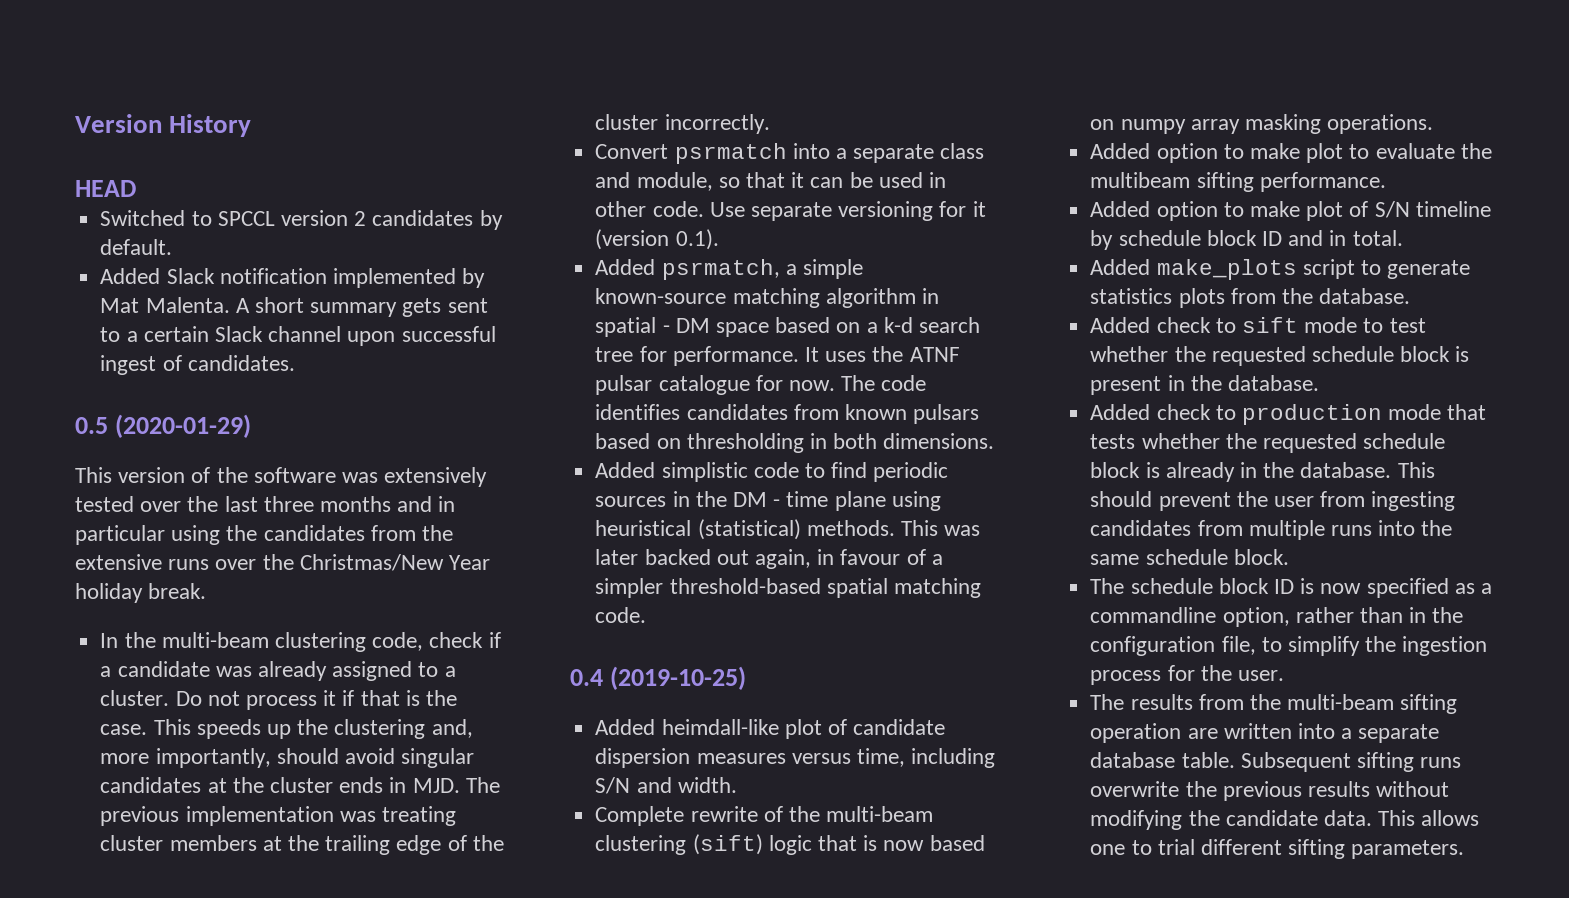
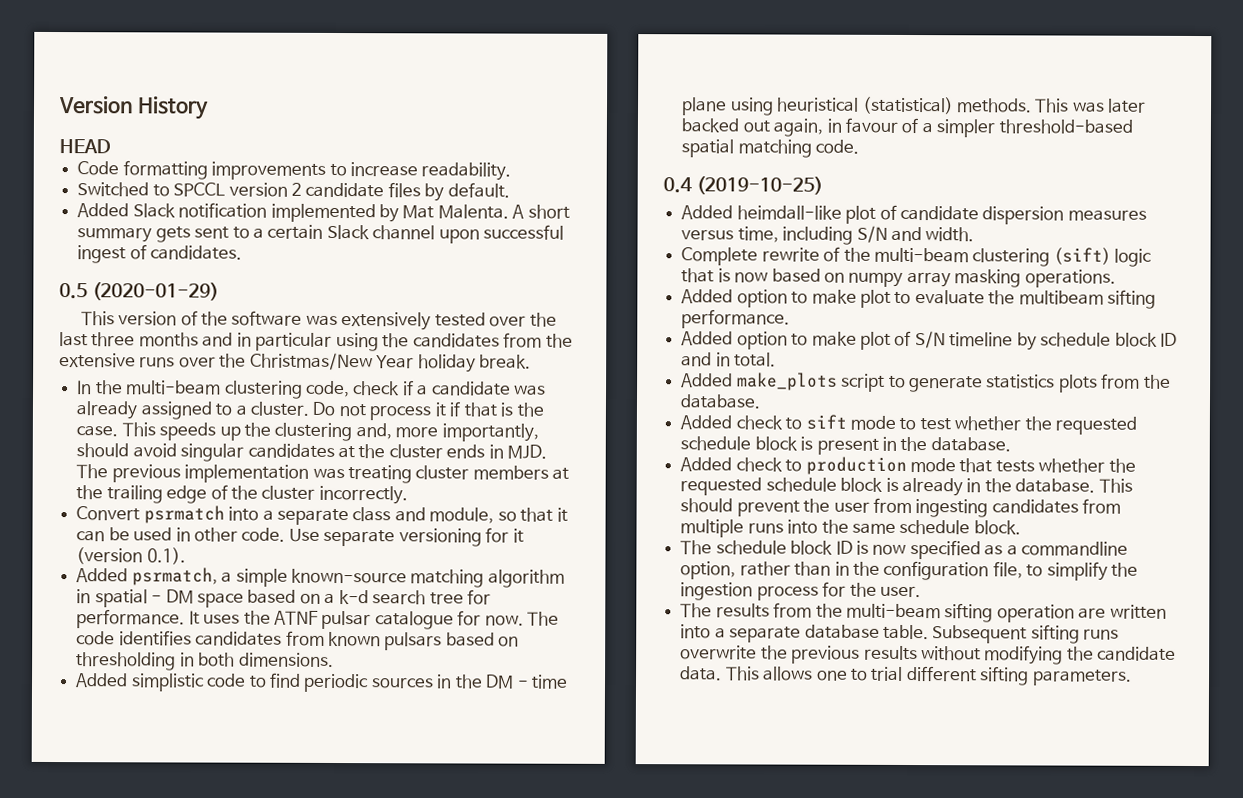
+ Code formatting improvements to increase readability.
- Switched to SPCCL version 2 candidates by default.
+ Switched to SPCCL version 2 candidate files by default.

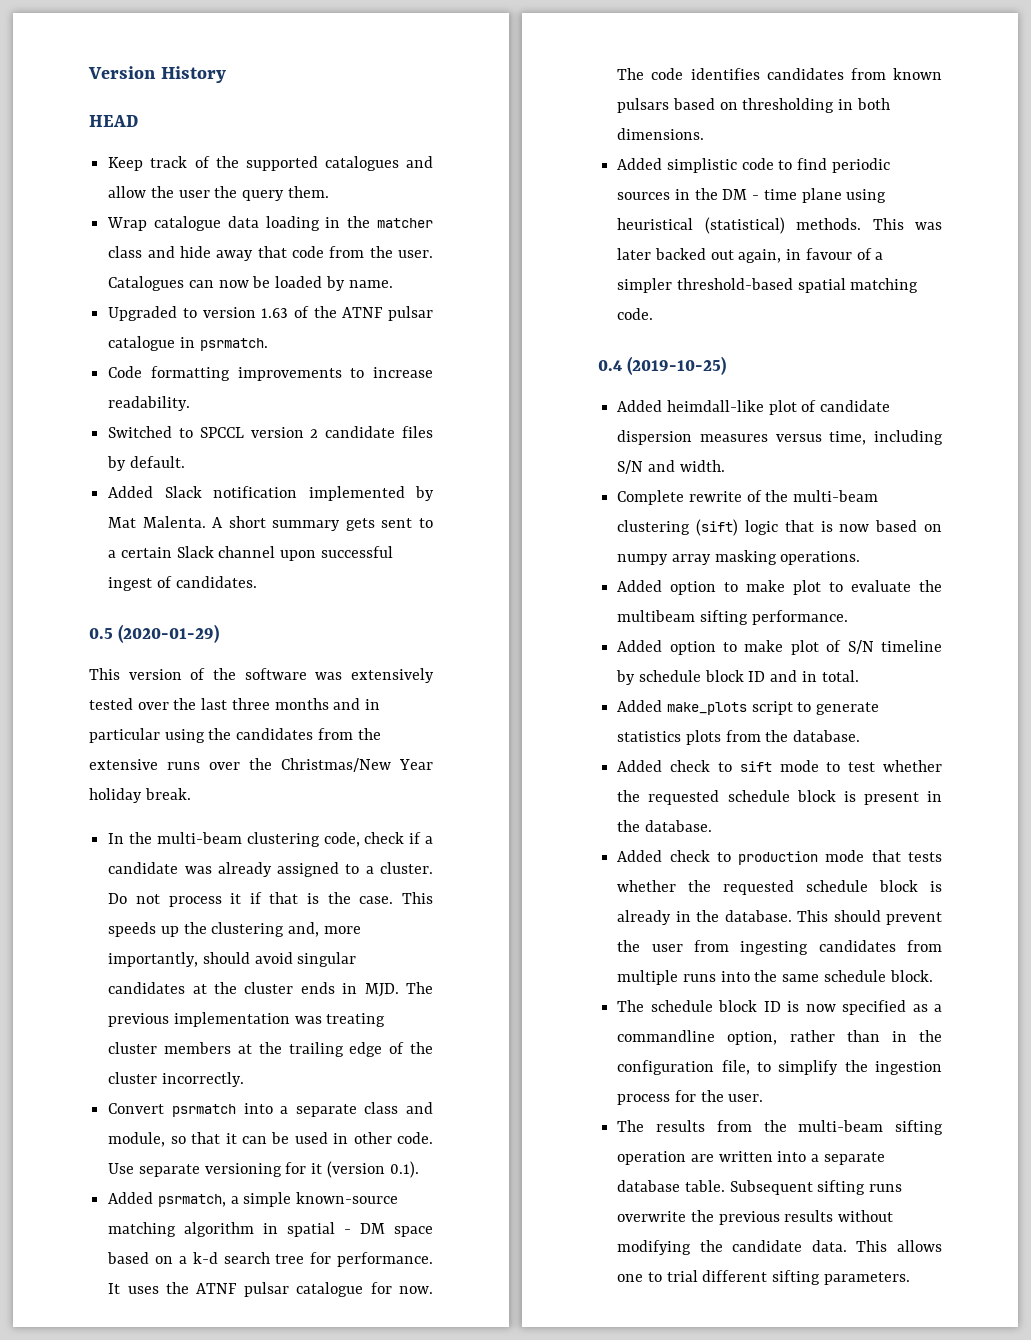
+ Keep track of the supported catalogues and allow the user the query them.
+ Wrap catalogue data loading in the matcher class and hide away that code from the user. Catalogues can now be loaded by name.
+ Upgraded to version 1.63 of the ATNF pulsar catalogue in psrmatch.

